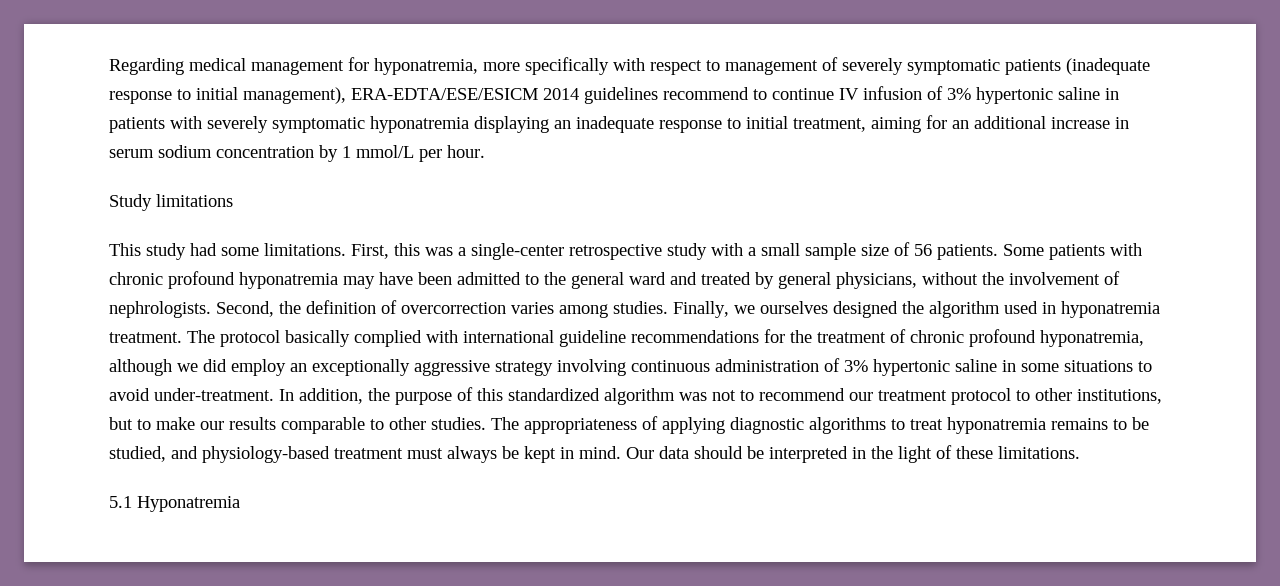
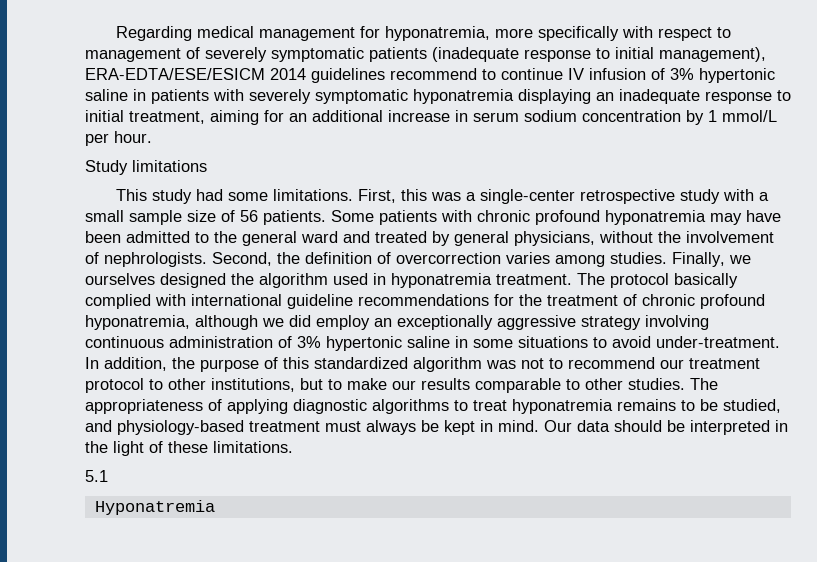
- 5.1 Hyponatremia
+ 5.1
+ Hyponatremia

